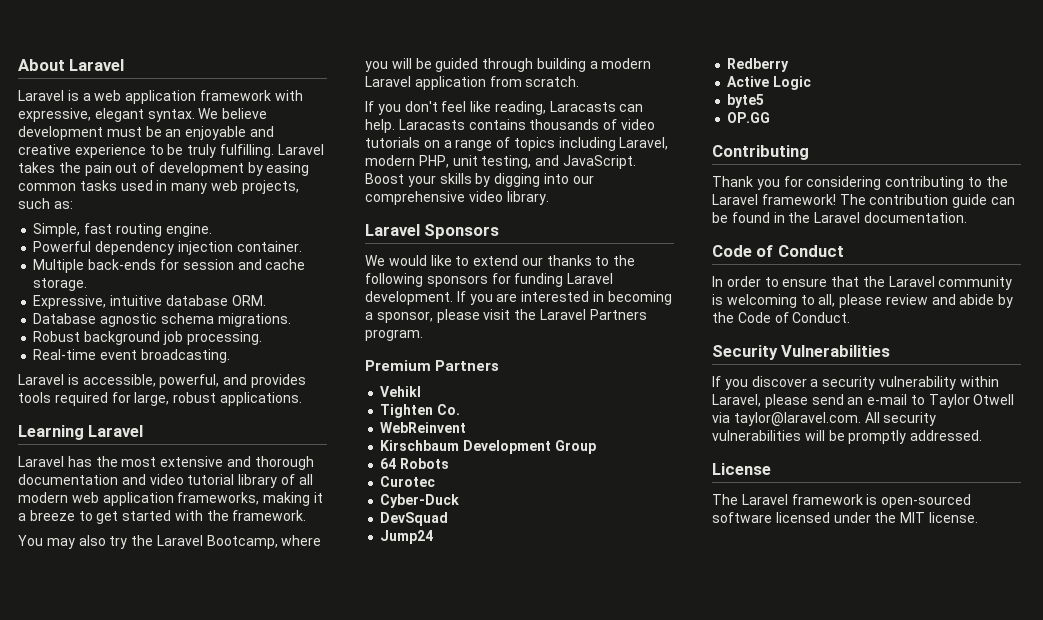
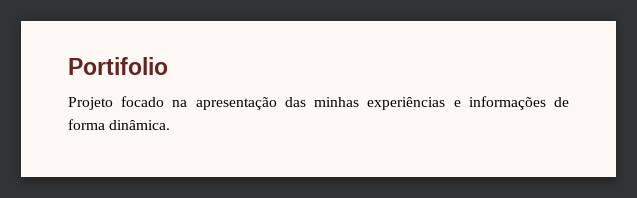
- About Laravel
- Laravel is a web application framework with expressive, elegant syntax. We believe development must be an enjoyable and creative experience to be truly fulfilling. Laravel takes the pain out of development by easing common tasks used in many web projects, such as:
- Simple, fast routing engine.
- Powerful dependency injection container.
- Multiple back-ends for session and cache storage.
- Expressive, intuitive database ORM.
- Database agnostic schema migrations.
- Robust background job processing.
- Real-time event broadcasting.
- Laravel is accessible, powerful, and provides tools required for large, robust applications.
- Learning Laravel
- Laravel has the most extensive and thorough documentation and video tutorial library of all modern web application frameworks, making it a breeze to get started with the framework.
- You may also try the Laravel Bootcamp, where you will be guided through building a modern Laravel application from scratch.
- If you don't feel like reading, Laracasts can help. Laracasts contains thousands of video tutorials on a range of topics including Laravel, modern PHP, unit testing, and JavaScript. Boost your skills by digging into our comprehensive video library.
- Laravel Sponsors
- We would like to extend our thanks to the following sponsors for funding Laravel development. If you are interested in becoming a sponsor, please visit the Laravel Partners program.
- Premium Partners
- Vehikl
- Tighten Co.
- WebReinvent
- Kirschbaum Development Group
- 64 Robots
- Curotec
- Cyber-Duck
- DevSquad
- Jump24
- Redberry
- Active Logic
- byte5
- OP.GG
- Contributing
- Thank you for considering contributing to the Laravel framework! The contribution guide can be found in the Laravel documentation.
- Code of Conduct
- In order to ensure that the Laravel community is welcoming to all, please review and abide by the Code of Conduct.
- Security Vulnerabilities
- If you discover a security vulnerability within Laravel, please send an e-mail to Taylor Otwell via taylor@laravel.com. All security vulnerabilities will be promptly addressed.
- License
- The Laravel framework is open-sourced software licensed under the MIT license.
+ Portifolio
+ Projeto focado na apresentação das minhas experiências e informações de forma dinâmica.

